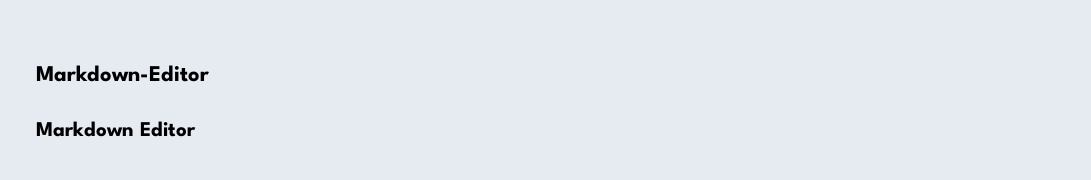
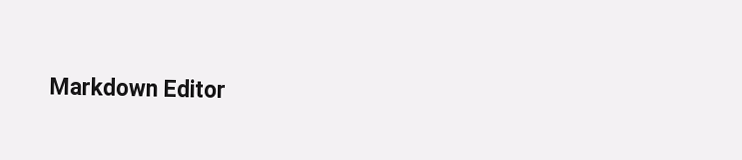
- Markdown-Editor

